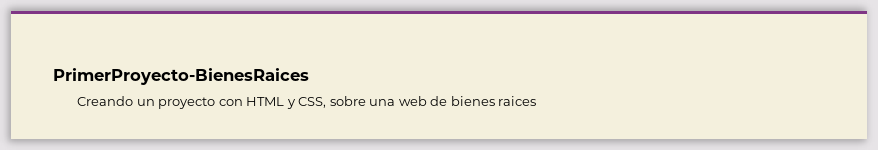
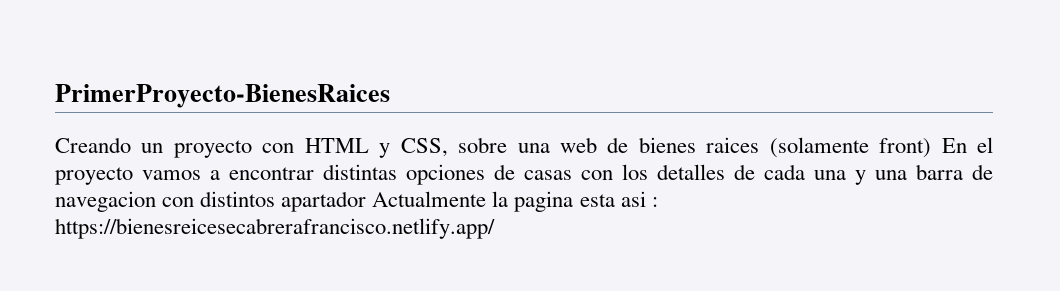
- Creando un proyecto con HTML y CSS, sobre una web de bienes raices
+ Creando un proyecto con HTML y CSS, sobre una web de bienes raices (solamente front) En el proyecto vamos a encontrar distintas opciones de casas con los detalles de cada una y una barra de navegacion con distintos apartador Actualmente la pagina esta asi : https://bienesreicesecabrerafrancisco.netlify.app/

